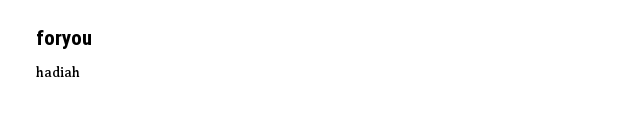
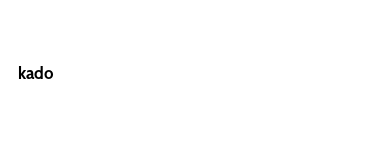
- foryou
- hadiah
+ kado

